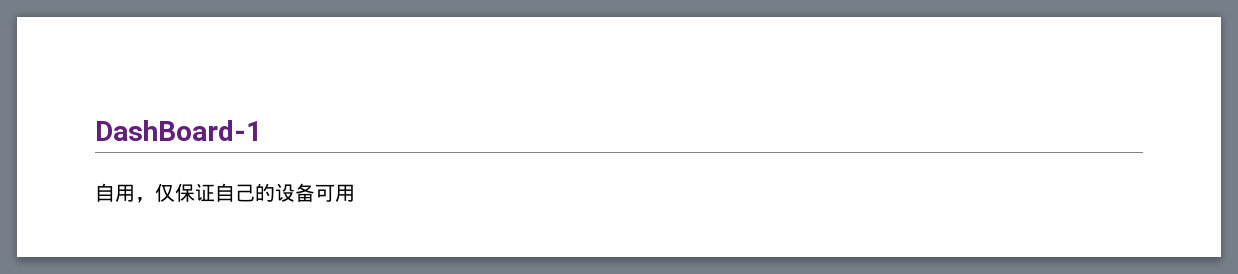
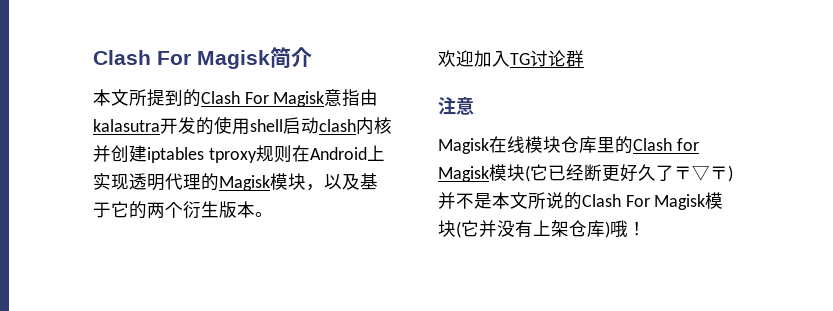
- DashBoard-1
- 自用，仅保证自己的设备可用
+ Clash For Magisk简介
+ 本文所提到的Clash For Magisk意指由kalasutra开发的使用shell启动clash内核并创建iptables tproxy规则在Android上实现透明代理的Magisk模块，以及基于它的两个衍生版本。
+ 欢迎加入TG讨论群
+ 注意
+ Magisk在线模块仓库里的Clash for Magisk模块(它已经断更好久了〒▽〒)并不是本文所说的Clash For Magisk模块(它并没有上架仓库)哦！

